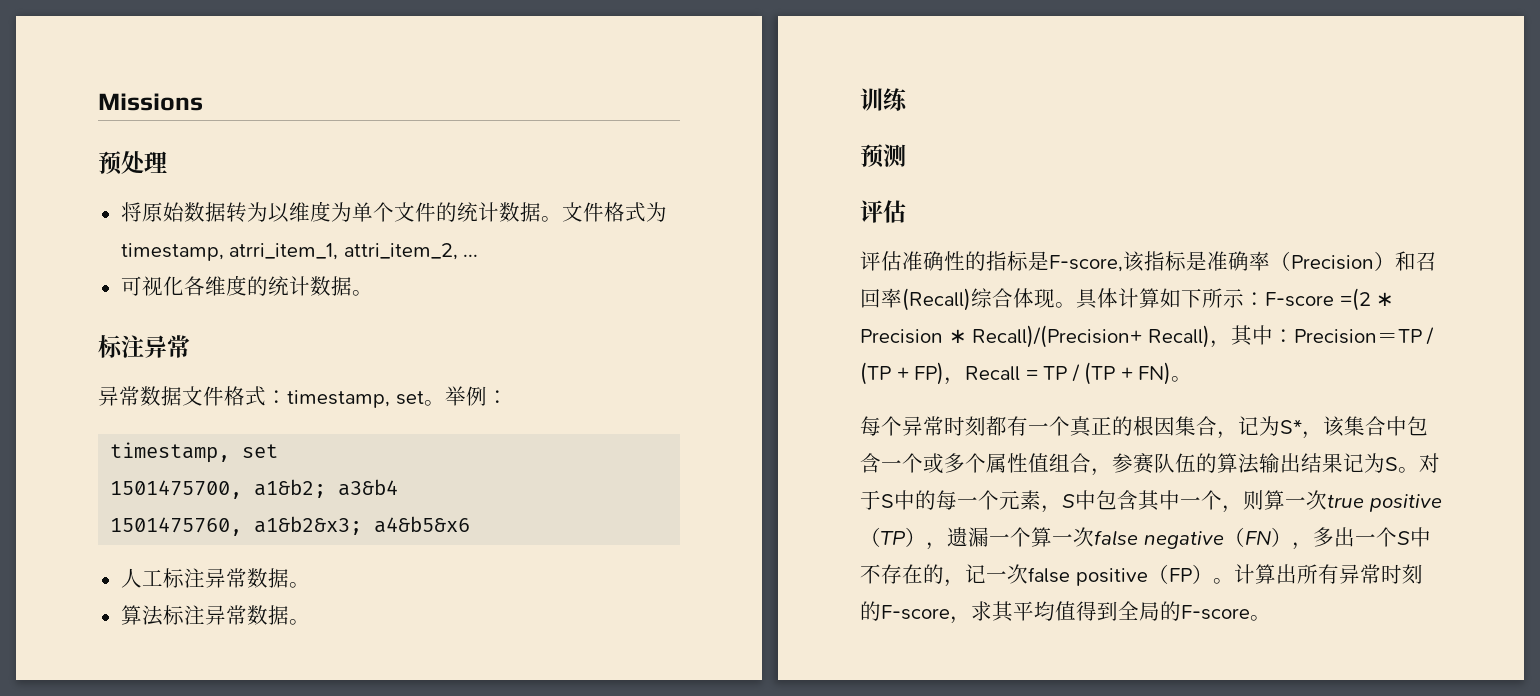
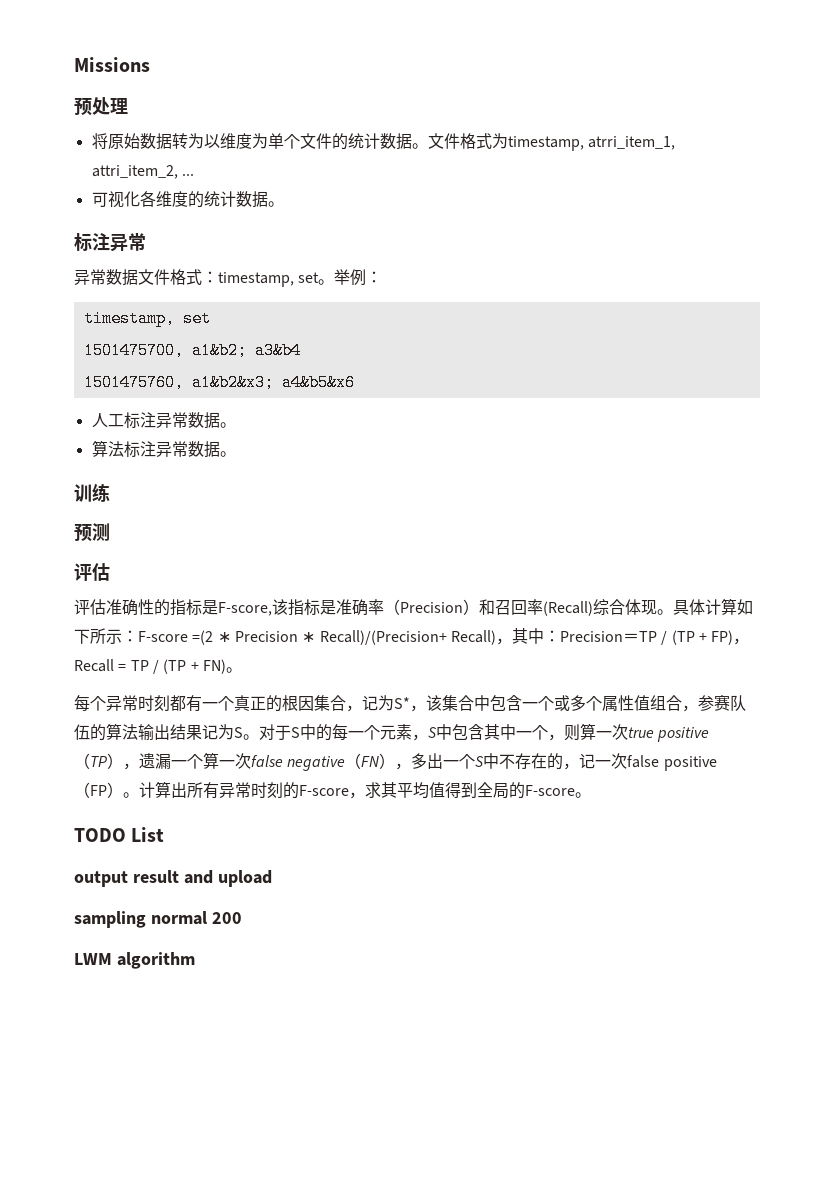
+ TODO List
+ output result and upload
+ sampling normal 200
+ LWM algorithm

